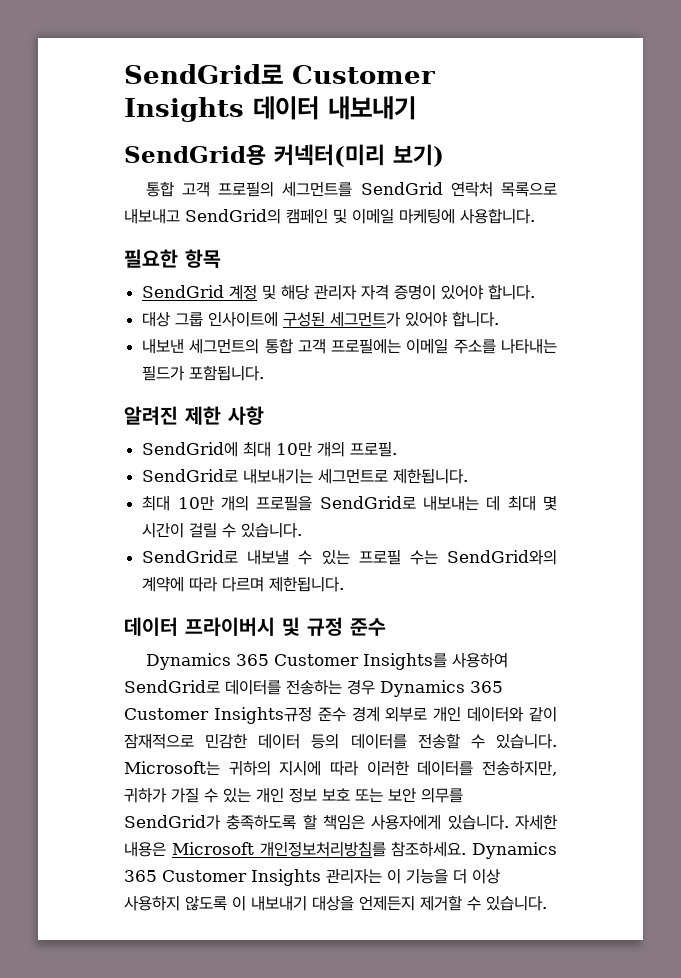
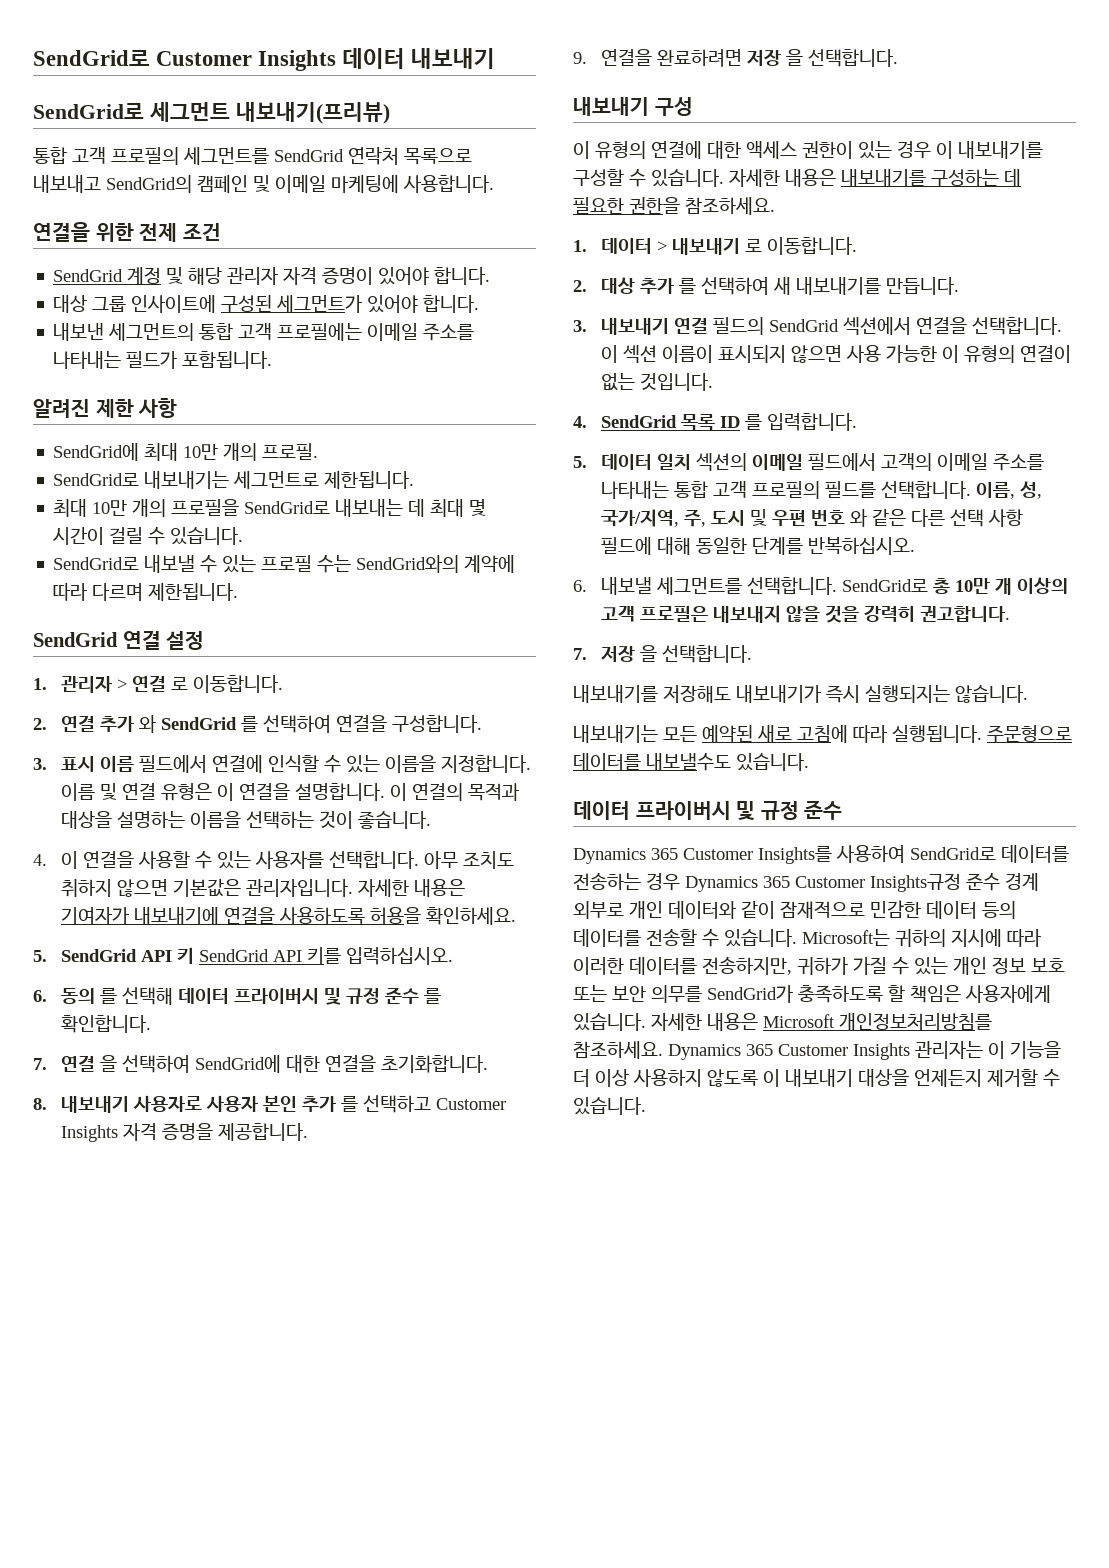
- SendGrid용 커넥터(미리 보기)
+ SendGrid로 세그먼트 내보내기(프리뷰)
- 필요한 항목
+ 연결을 위한 전제 조건
+ SendGrid 연결 설정
+ 1. 관리자 > 연결 로 이동합니다.
+ 2. 연결 추가 와 SendGrid 를 선택하여 연결을 구성합니다.
+ 3. 표시 이름 필드에서 연결에 인식할 수 있는 이름을 지정합니다. 이름 및 연결 유형은 이 연결을 설명합니다. 이 연결의 목적과 대상을 설명하는 이름을 선택하는 것이 좋습니다.
+ 4. 이 연결을 사용할 수 있는 사용자를 선택합니다. 아무 조치도 취하지 않으면 기본값은 관리자입니다. 자세한 내용은 기여자가 내보내기에 연결을 사용하도록 허용을 확인하세요.
+ 5. SendGrid API 키 SendGrid API 키를 입력하십시오.
+ 6. 동의 를 선택해 데이터 프라이버시 및 규정 준수 를 확인합니다.
+ 7. 연결 을 선택하여 SendGrid에 대한 연결을 초기화합니다.
+ 8. 내보내기 사용자로 사용자 본인 추가 를 선택하고 Customer Insights 자격 증명을 제공합니다.
+ 9. 연결을 완료하려면 저장 을 선택합니다.
+ 내보내기 구성
+ 이 유형의 연결에 대한 액세스 권한이 있는 경우 이 내보내기를 구성할 수 있습니다. 자세한 내용은 내보내기를 구성하는 데 필요한 권한을 참조하세요.
+ 1. 데이터 > 내보내기 로 이동합니다.
+ 2. 대상 추가 를 선택하여 새 내보내기를 만듭니다.
+ 3. 내보내기 연결 필드의 SendGrid 섹션에서 연결을 선택합니다. 이 섹션 이름이 표시되지 않으면 사용 가능한 이 유형의 연결이 없는 것입니다.
+ 4. SendGrid 목록 ID 를 입력합니다.
+ 5. 데이터 일치 섹션의 이메일 필드에서 고객의 이메일 주소를 나타내는 통합 고객 프로필의 필드를 선택합니다. 이름, 성, 국가/지역, 주, 도시 및 우편 번호 와 같은 다른 선택 사항 필드에 대해 동일한 단계를 반복하십시오.
+ 6. 내보낼 세그먼트를 선택합니다. SendGrid로 총 10만 개 이상의 고객 프로필은 내보내지 않을 것을 강력히 권고합니다.
+ 7. 저장 을 선택합니다.
+ 내보내기를 저장해도 내보내기가 즉시 실행되지는 않습니다.
+ 내보내기는 모든 예약된 새로 고침에 따라 실행됩니다. 주문형으로 데이터를 내보낼수도 있습니다.

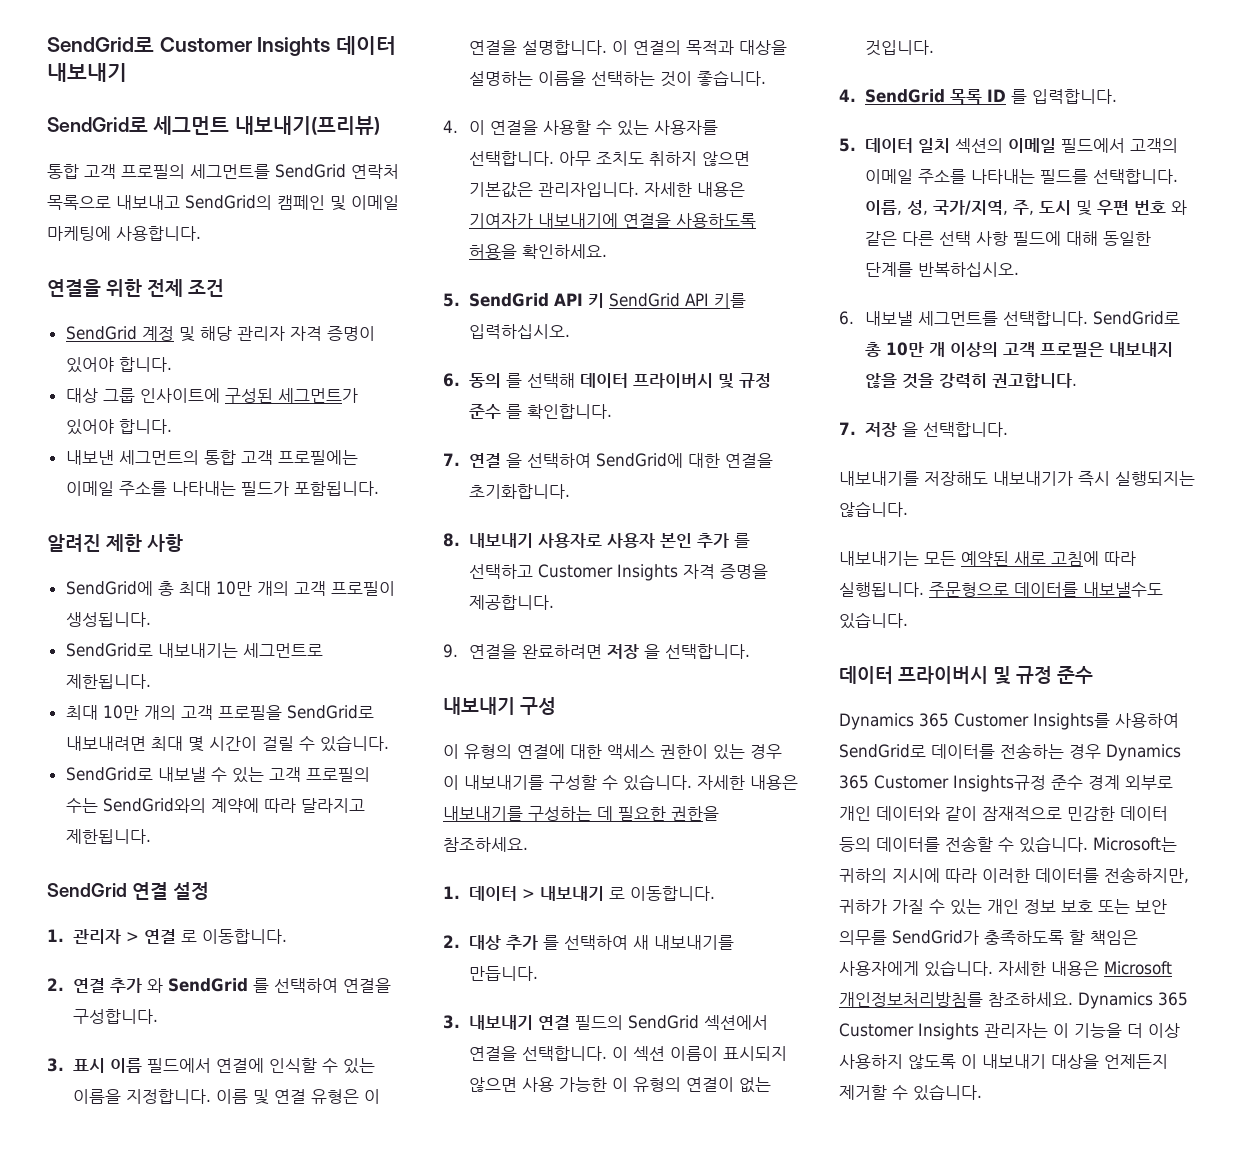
- SendGrid에 최대 10만 개의 프로필.
+ SendGrid에 총 최대 10만 개의 고객 프로필이 생성됩니다.
- 최대 10만 개의 프로필을 SendGrid로 내보내는 데 최대 몇 시간이 걸릴 수 있습니다.
+ 최대 10만 개의 고객 프로필을 SendGrid로 내보내려면 최대 몇 시간이 걸릴 수 있습니다.
- SendGrid로 내보낼 수 있는 프로필 수는 SendGrid와의 계약에 따라 다르며 제한됩니다.
+ SendGrid로 내보낼 수 있는 고객 프로필의 수는 SendGrid와의 계약에 따라 달라지고 제한됩니다.
- 5. 데이터 일치 섹션의 이메일 필드에서 고객의 이메일 주소를 나타내는 통합 고객 프로필의 필드를 선택합니다.
+ 5. 데이터 일치 섹션의 이메일 필드에서 고객의 이메일 주소를 나타내는 필드를 선택합니다.

